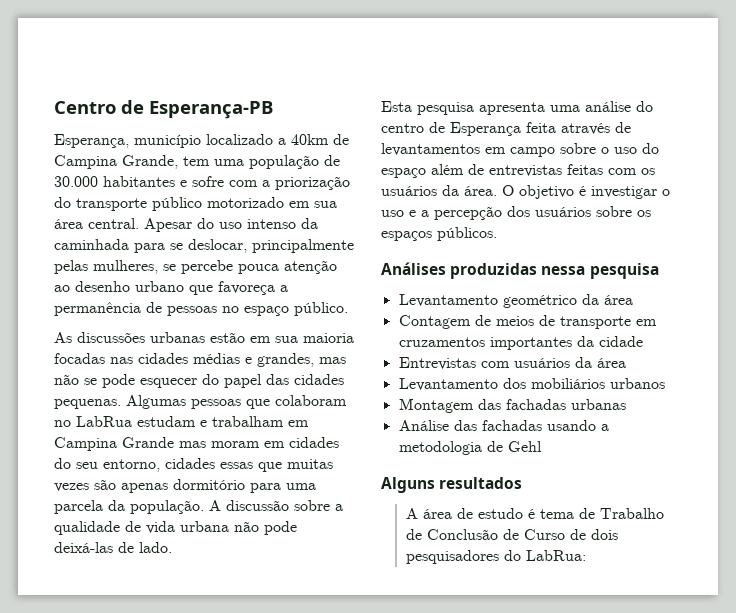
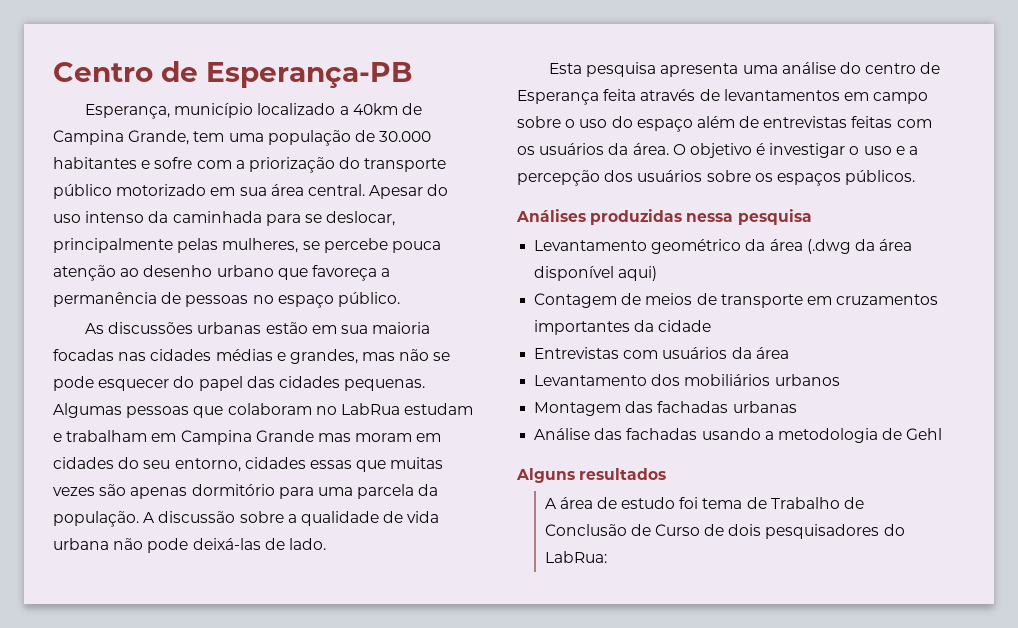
- Levantamento geométrico da área
+ Levantamento geométrico da área (.dwg da área disponível aqui)
- A área de estudo é tema de Trabalho de Conclusão de Curso de dois pesquisadores do LabRua:
+ A área de estudo foi tema de Trabalho de Conclusão de Curso de dois pesquisadores do LabRua:

